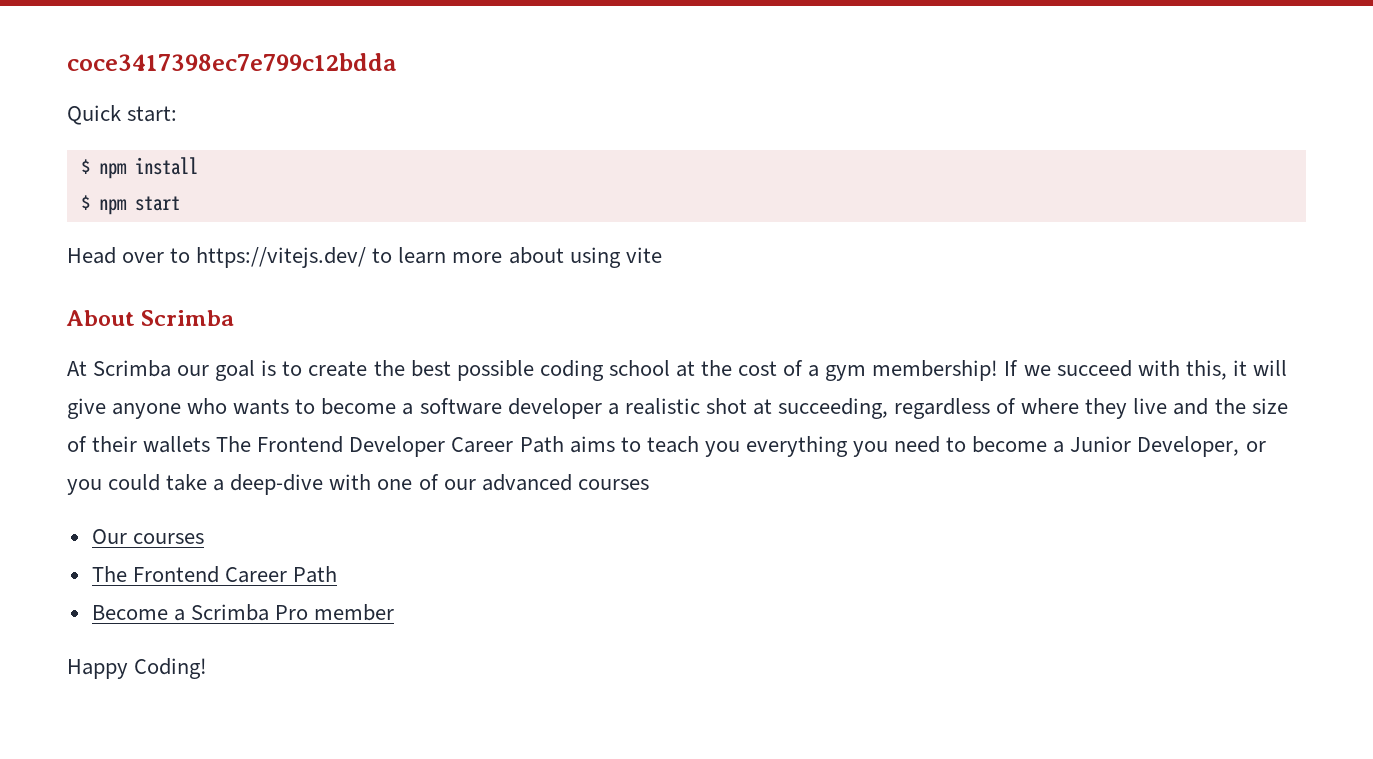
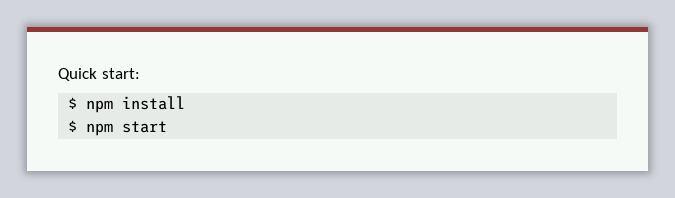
- coce3417398ec7e799c12bdda
- Head over to https://vitejs.dev/ to learn more about using vite
- About Scrimba
- At Scrimba our goal is to create the best possible coding school at the cost of a gym membership! If we succeed with this, it will give anyone who wants to become a software developer a realistic shot at succeeding, regardless of where they live and the size of their wallets The Frontend Developer Career Path aims to teach you everything you need to become a Junior Developer, or you could take a deep-dive with one of our advanced courses
- Our courses
- The Frontend Career Path
- Become a Scrimba Pro member
- Happy Coding!

